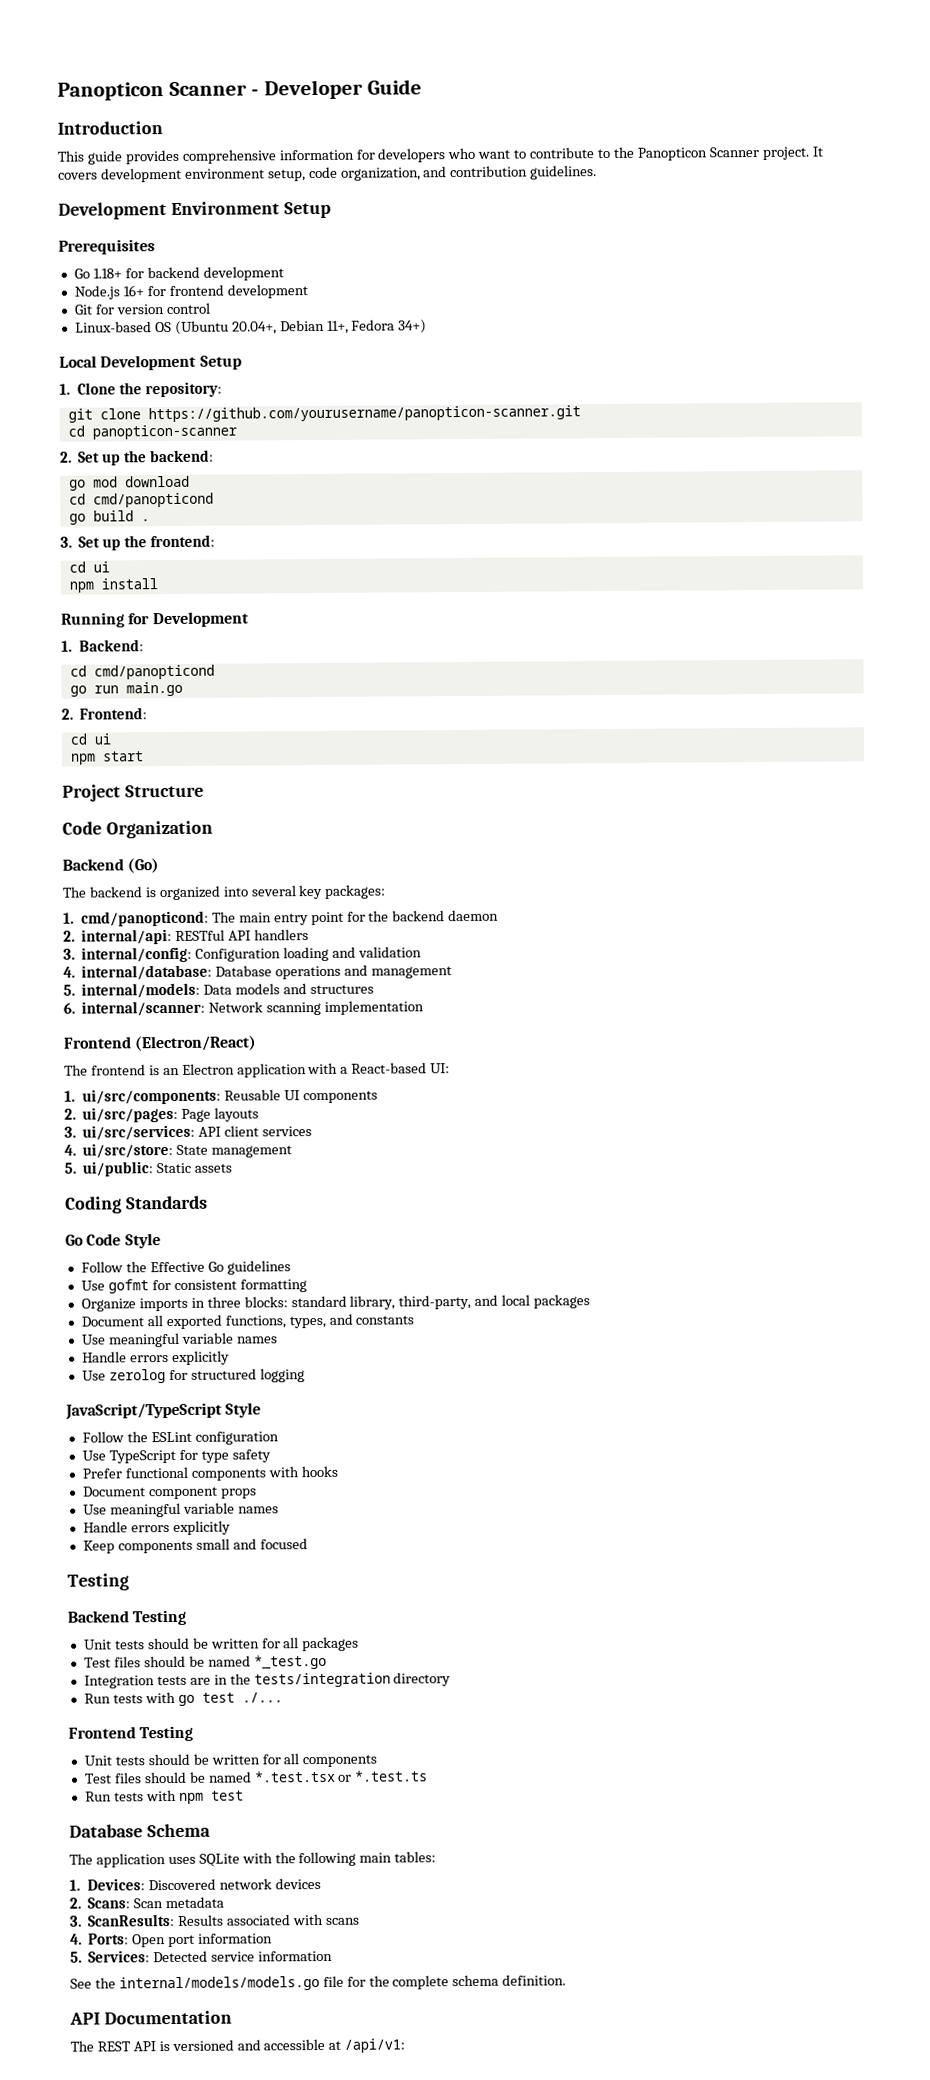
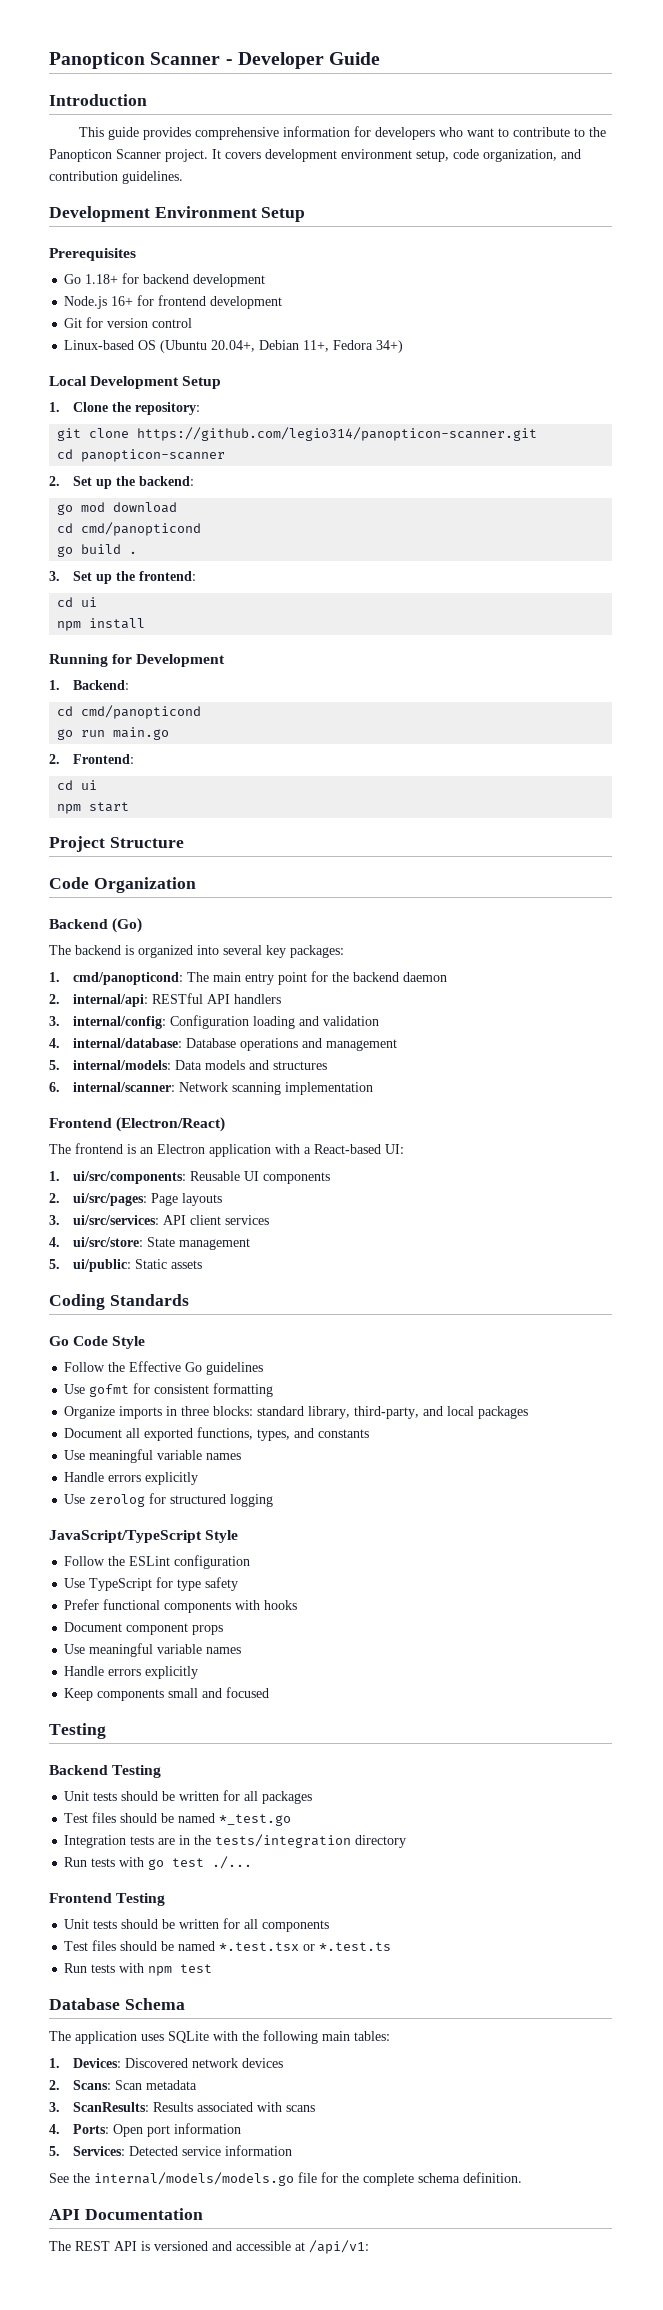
- git clone https://github.com/yourusername/panopticon-scanner.git
+ git clone https://github.com/legio314/panopticon-scanner.git

